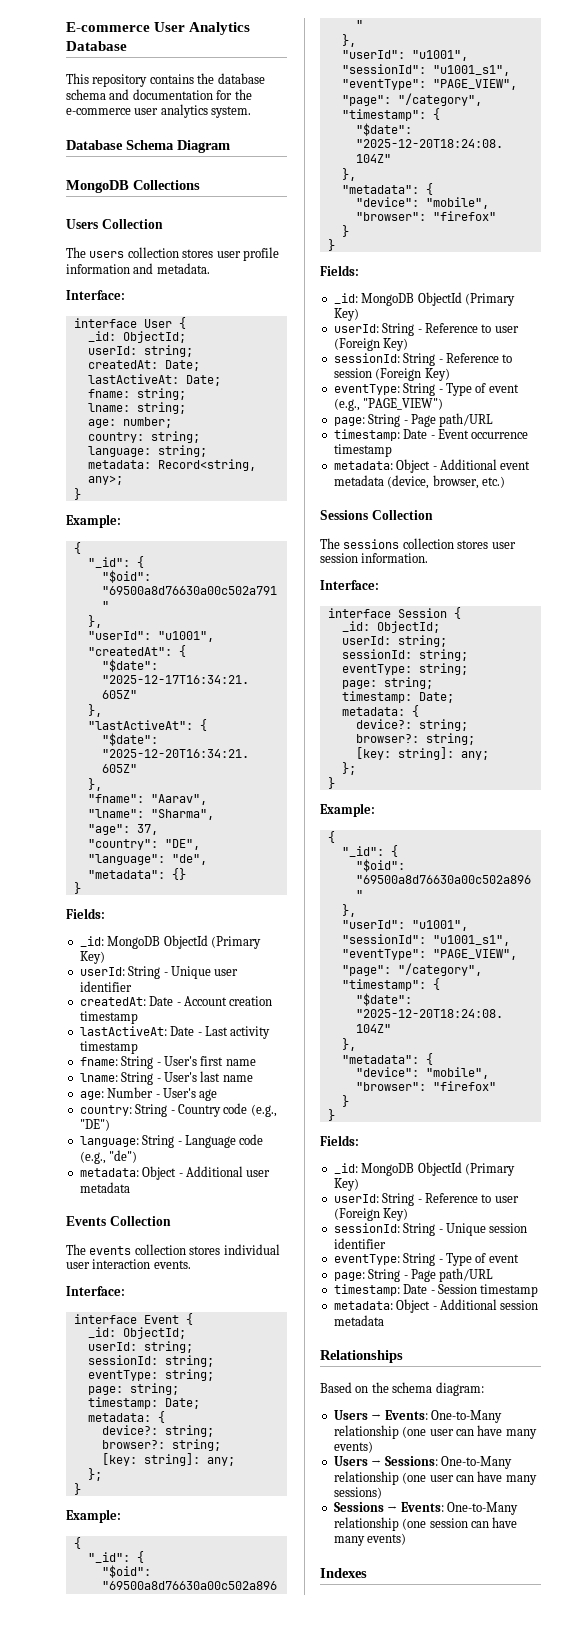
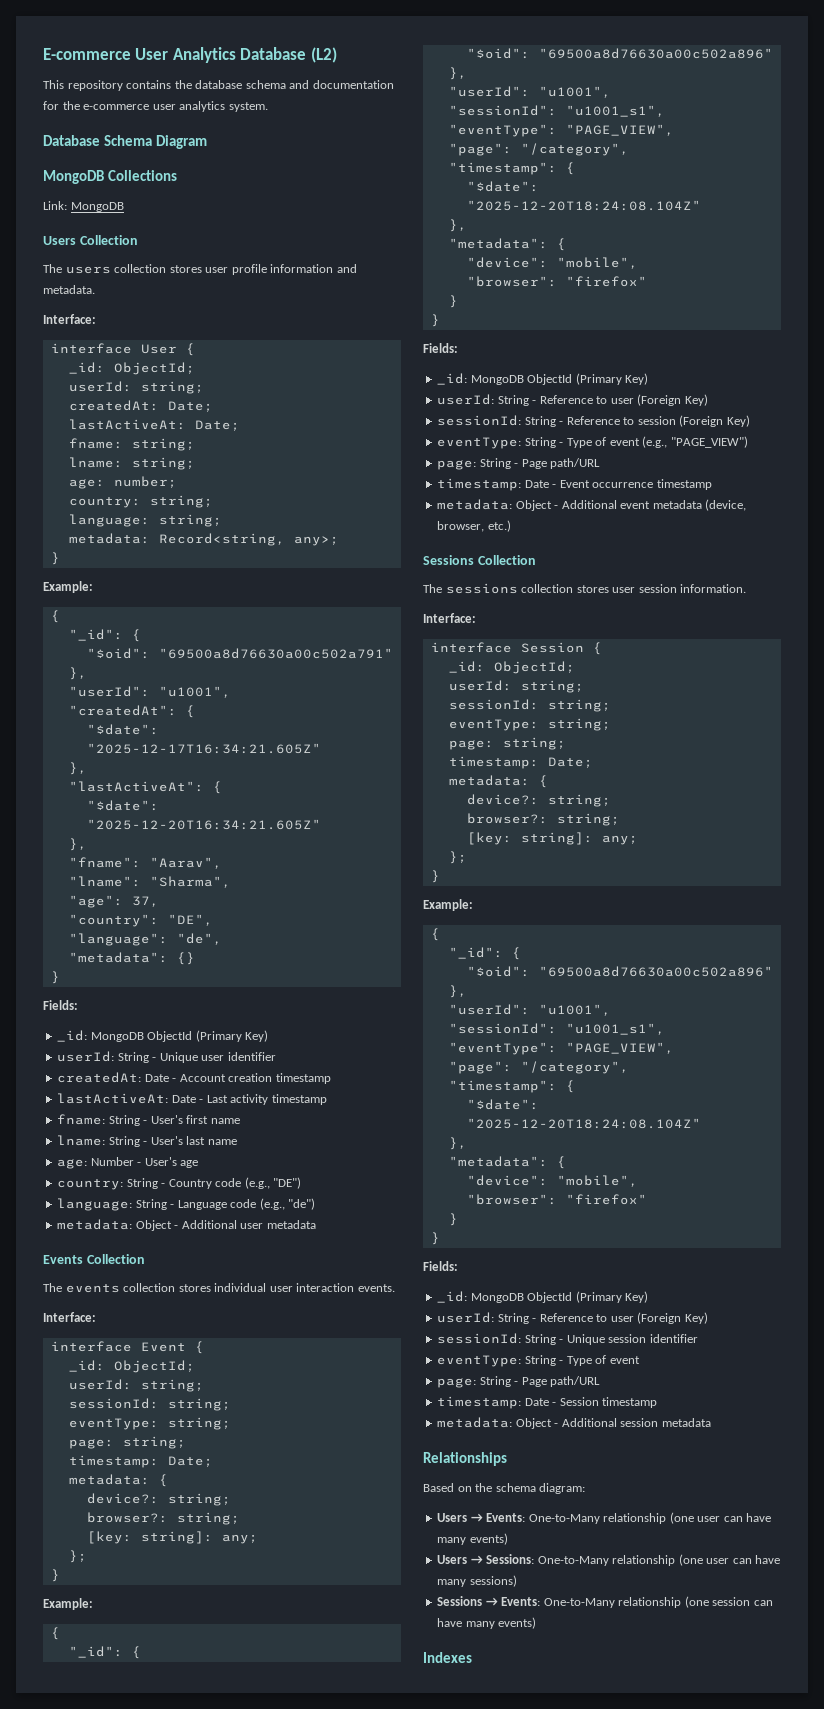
- E-commerce User Analytics Database
+ E-commerce User Analytics Database (L2)
+ Link: MongoDB

